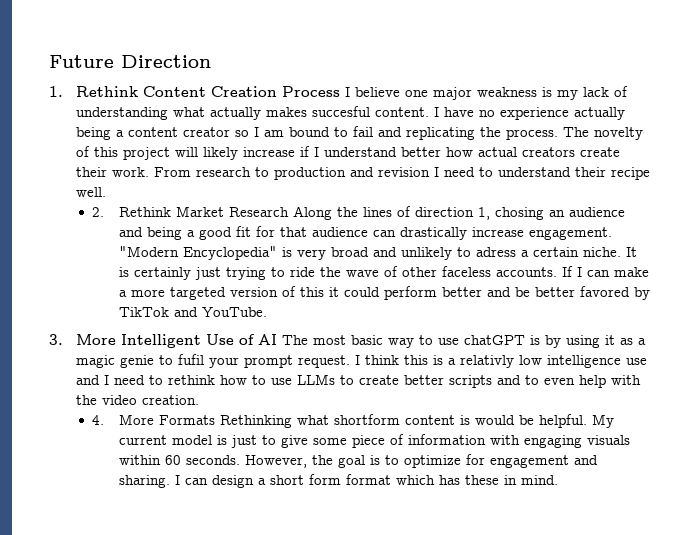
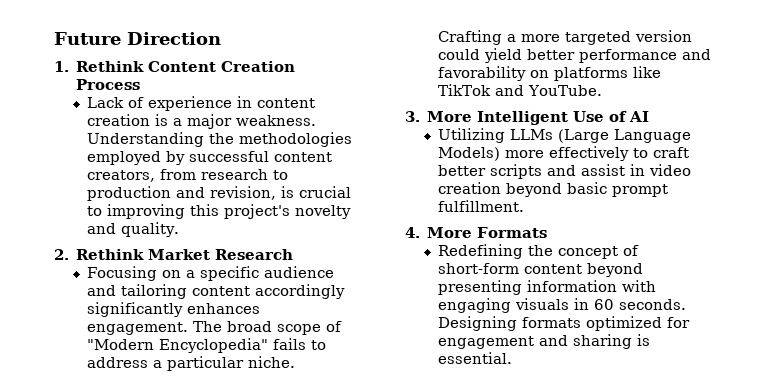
- 1. Rethink Content Creation Process I believe one major weakness is my lack of understanding what actually makes succesful content. I have no experience actually being a content creator so I am bound to fail and replicating the process. The novelty of this project will likely increase if I understand better how actual creators create their work. From research to production and revision I need to understand their recipe well.
- 2. Rethink Market Research Along the lines of direction 1, chosing an audience and being a good fit for that audience can drastically increase engagement. "Modern Encyclopedia" is very broad and unlikely to adress a certain niche. It is certainly just trying to ride the wave of other faceless accounts. If I can make a more targeted version of this it could perform better and be better favored by TikTok and YouTube.
+ 1. Rethink Content Creation Process
+ Lack of experience in content creation is a major weakness. Understanding the methodologies employed by successful content creators, from research to production and revision, is crucial to improving this project's novelty and quality.
+ 2. Rethink Market Research
+ Focusing on a specific audience and tailoring content accordingly significantly enhances engagement. The broad scope of "Modern Encyclopedia" fails to address a particular niche. Crafting a more targeted version could yield better performance and favorability on platforms like TikTok and YouTube.
- 3. More Intelligent Use of AI The most basic way to use chatGPT is by using it as a magic genie to fufil your prompt request. I think this is a relativly low intelligence use and I need to rethink how to use LLMs to create better scripts and to even help with the video creation.
- 4. More Formats Rethinking what shortform content is would be helpful. My current model is just to give some piece of information with engaging visuals within 60 seconds.
+ 3. More Intelligent Use of AI
+ Utilizing LLMs (Large Language Models) more effectively to craft better scripts and assist in video creation beyond basic prompt fulfillment.
+ 4. More Formats
+ Redefining the concept of short-form content beyond presenting information with engaging visuals in 60 seconds.
- However, the goal is to optimize for engagement and sharing. I can design a short form format which has these in mind.
+ Designing formats optimized for engagement and sharing is essential.

